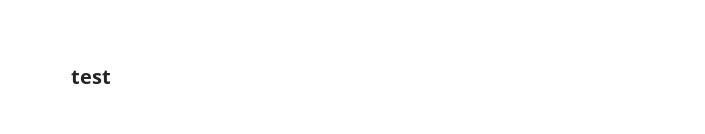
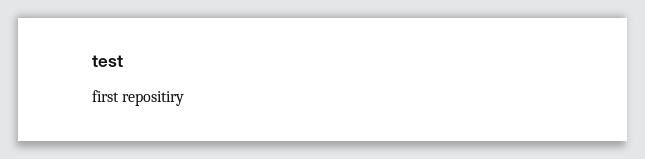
+ first repositiry

